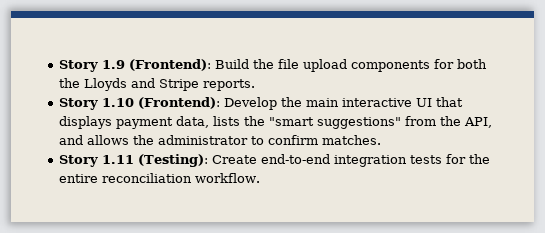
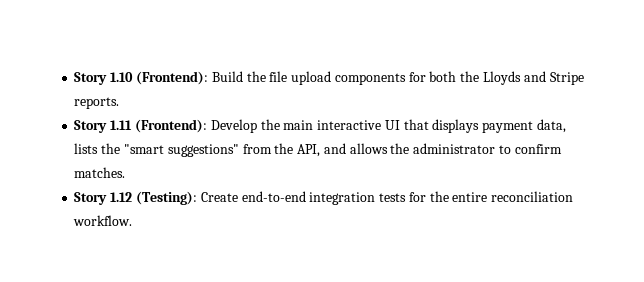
- Story 1.9 (Frontend): Build the file upload components for both the Lloyds and Stripe reports.
+ Story 1.10 (Frontend): Build the file upload components for both the Lloyds and Stripe reports.
- Story 1.10 (Frontend): Develop the main interactive UI that displays payment data, lists the "smart suggestions" from the API, and allows the administrator to confirm matches.
+ Story 1.11 (Frontend): Develop the main interactive UI that displays payment data, lists the "smart suggestions" from the API, and allows the administrator to confirm matches.
- Story 1.11 (Testing): Create end-to-end integration tests for the entire reconciliation workflow.
+ Story 1.12 (Testing): Create end-to-end integration tests for the entire reconciliation workflow.

